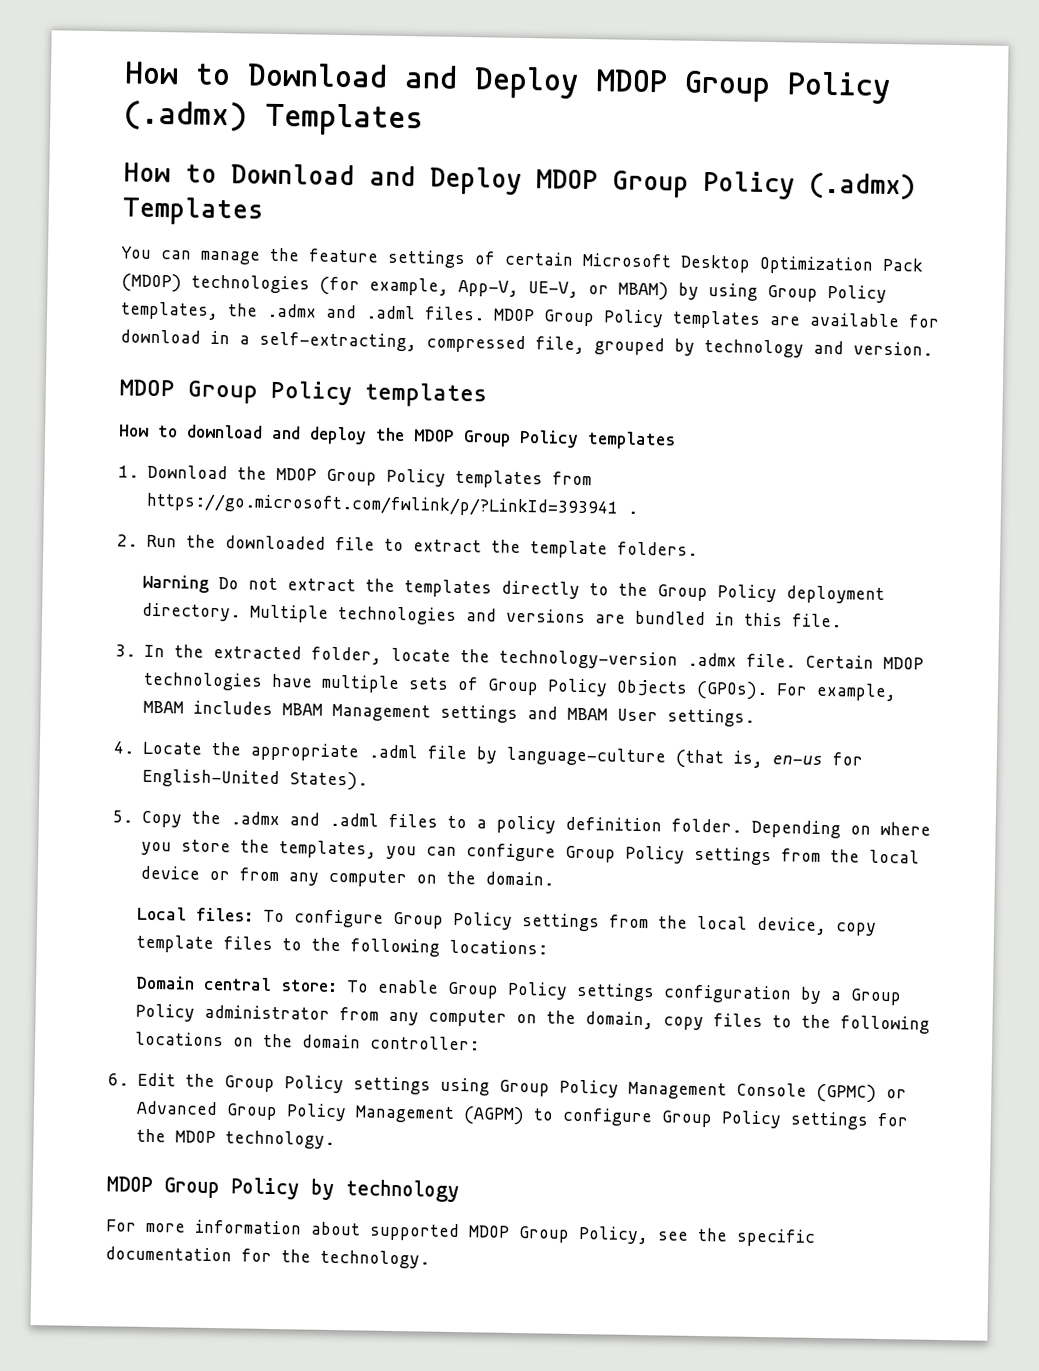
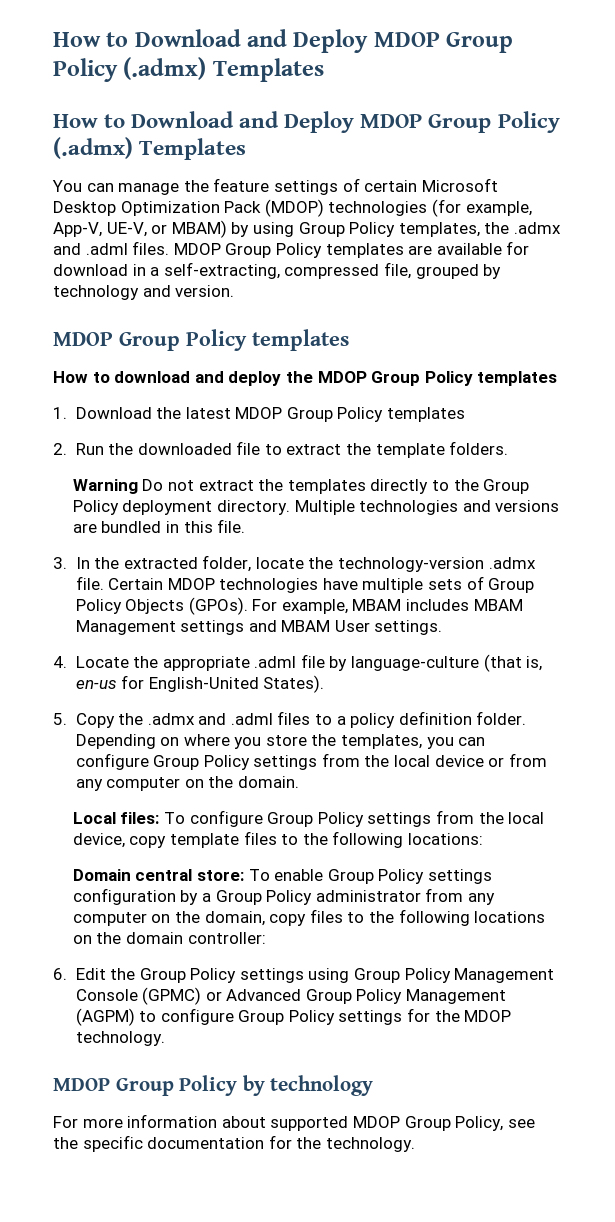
- 1. Download the MDOP Group Policy templates from https://go.microsoft.com/fwlink/p/?LinkId=393941 .
+ 1. Download the latest MDOP Group Policy templates

